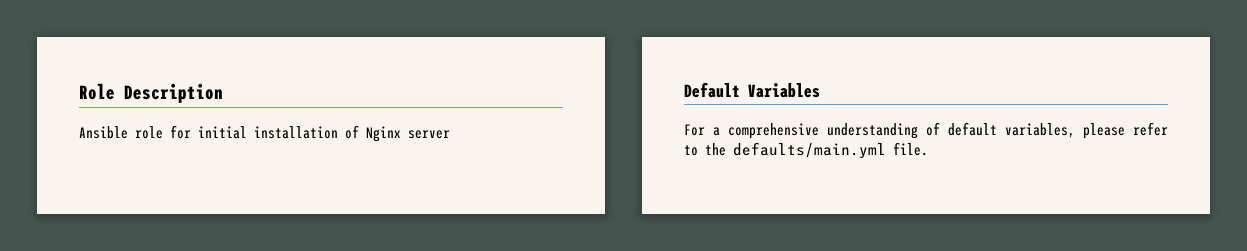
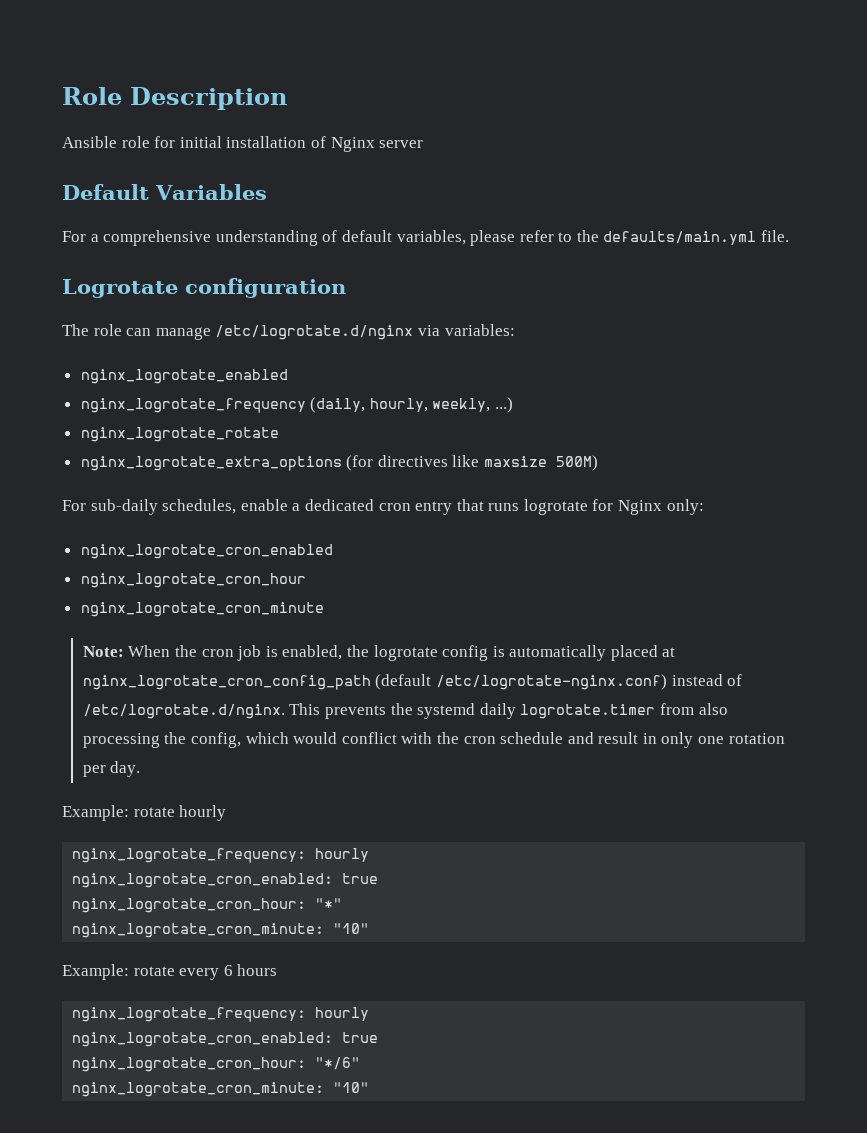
+ Logrotate configuration
+ The role can manage /etc/logrotate.d/nginx via variables:
+ nginx_logrotate_enabled
+ nginx_logrotate_frequency (daily, hourly, weekly, ...)
+ nginx_logrotate_rotate
+ nginx_logrotate_extra_options (for directives like maxsize 500M)
+ For sub-daily schedules, enable a dedicated cron entry that runs logrotate for Nginx only:
+ nginx_logrotate_cron_enabled
+ nginx_logrotate_cron_hour
+ nginx_logrotate_cron_minute
+ Note: When the cron job is enabled, the logrotate config is automatically placed at nginx_logrotate_cron_config_path (default /etc/logrotate-nginx.conf) instead of /etc/logrotate.d/nginx. This prevents the systemd daily logrotate.timer from also processing the config, which would conflict with the cron schedule and result in only one rotation per day.
+ Example: rotate hourly
+ nginx_logrotate_frequency: hourly
+ nginx_logrotate_cron_enabled: true
+ nginx_logrotate_cron_hour: "*"
+ nginx_logrotate_cron_minute: "10"
+ Example: rotate every 6 hours
+ nginx_logrotate_frequency: hourly
+ nginx_logrotate_cron_enabled: true
+ nginx_logrotate_cron_hour: "*/6"
+ nginx_logrotate_cron_minute: "10"

